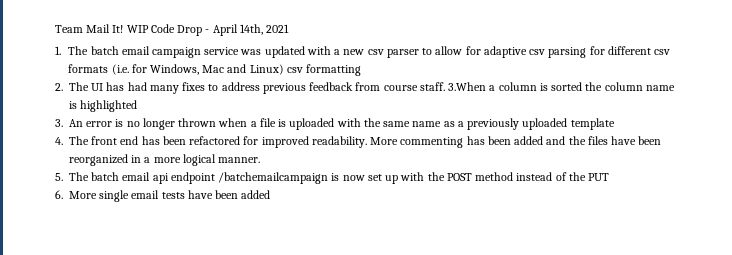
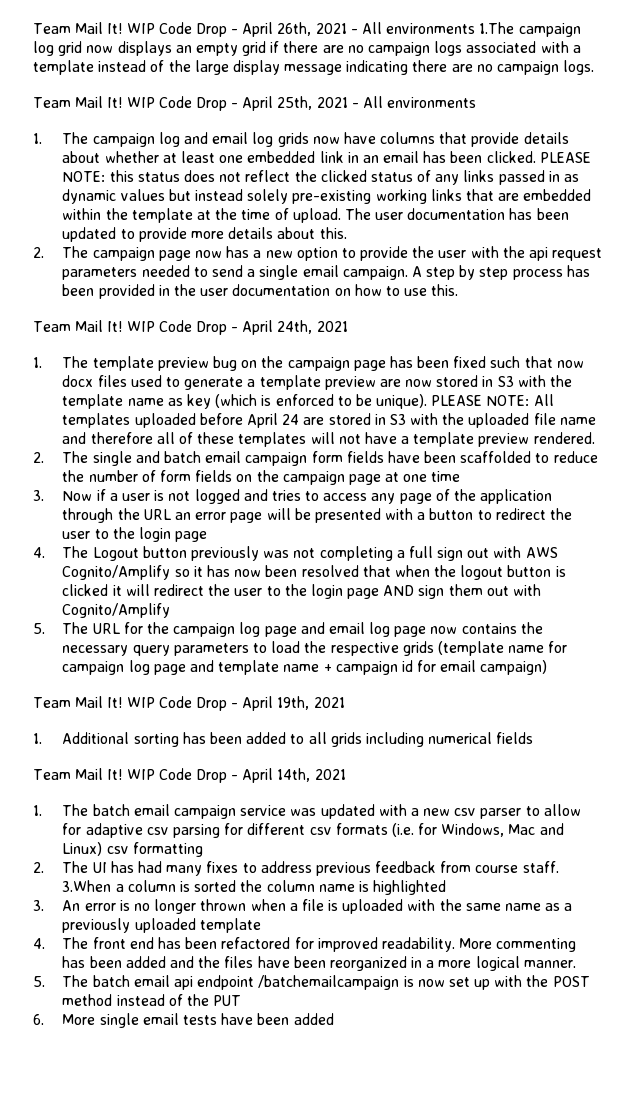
+ Team Mail It! WIP Code Drop - April 26th, 2021 - All environments 1.The campaign log grid now displays an empty grid if there are no campaign logs associated with a template instead of the large display message indicating there are no campaign logs.
+ Team Mail It! WIP Code Drop - April 25th, 2021 - All environments
+ 1. The campaign log and email log grids now have columns that provide details about whether at least one embedded link in an email has been clicked. PLEASE NOTE: this status does not reflect the clicked status of any links passed in as dynamic values but instead solely pre-existing working links that are embedded within the template at the time of upload. The user documentation has been updated to provide more details about this.
+ 2. The campaign page now has a new option to provide the user with the api request parameters needed to send a single email campaign. A step by step process has been provided in the user documentation on how to use this.
+ Team Mail It! WIP Code Drop - April 24th, 2021
+ 1. The template preview bug on the campaign page has been fixed such that now docx files used to generate a template preview are now stored in S3 with the template name as key (which is enforced to be unique). PLEASE NOTE: All templates uploaded before April 24 are stored in S3 with the uploaded file name and therefore all of these templates will not have a template preview rendered.
+ 2. The single and batch email campaign form fields have been scaffolded to reduce the number of form fields on the campaign page at one time
+ 3. Now if a user is not logged and tries to access any page of the application through the URL an error page will be presented with a button to redirect the user to the login page
+ 4. The Logout button previously was not completing a full sign out with AWS Cognito/Amplify so it has now been resolved that when the logout button is clicked it will redirect the user to the login page AND sign them out with Cognito/Amplify
+ 5. The URL for the campaign log page and email log page now contains the necessary query parameters to load the respective grids (template name for campaign log page and template name + campaign id for email campaign)
+ Team Mail It! WIP Code Drop - April 19th, 2021
+ 1. Additional sorting has been added to all grids including numerical fields

